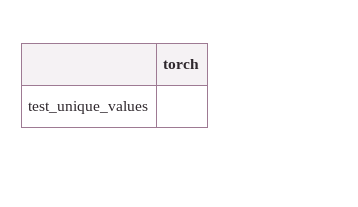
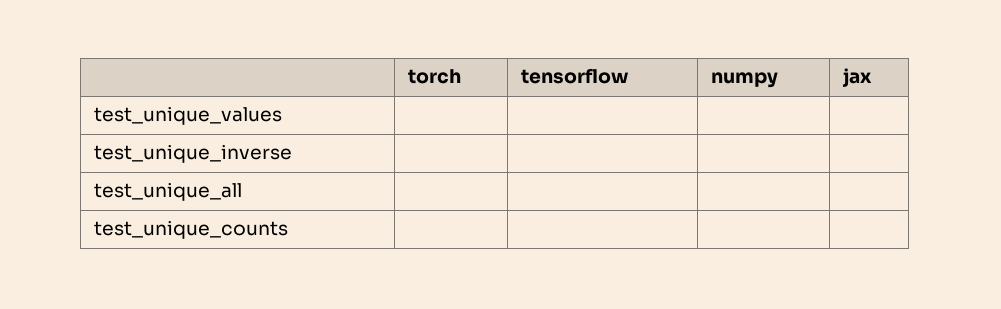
- | torch
- test_unique_values |
+ | torch | tensorflow | numpy | jax
+ test_unique_values | | | |
+ test_unique_inverse | | | |
+ test_unique_all | | | |
+ test_unique_counts | | | |

